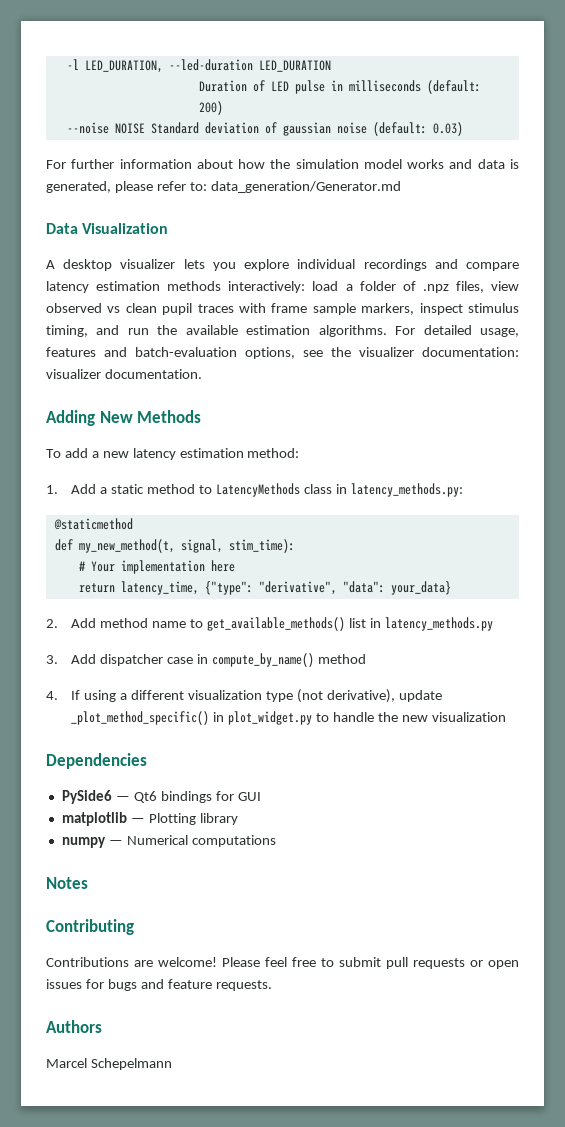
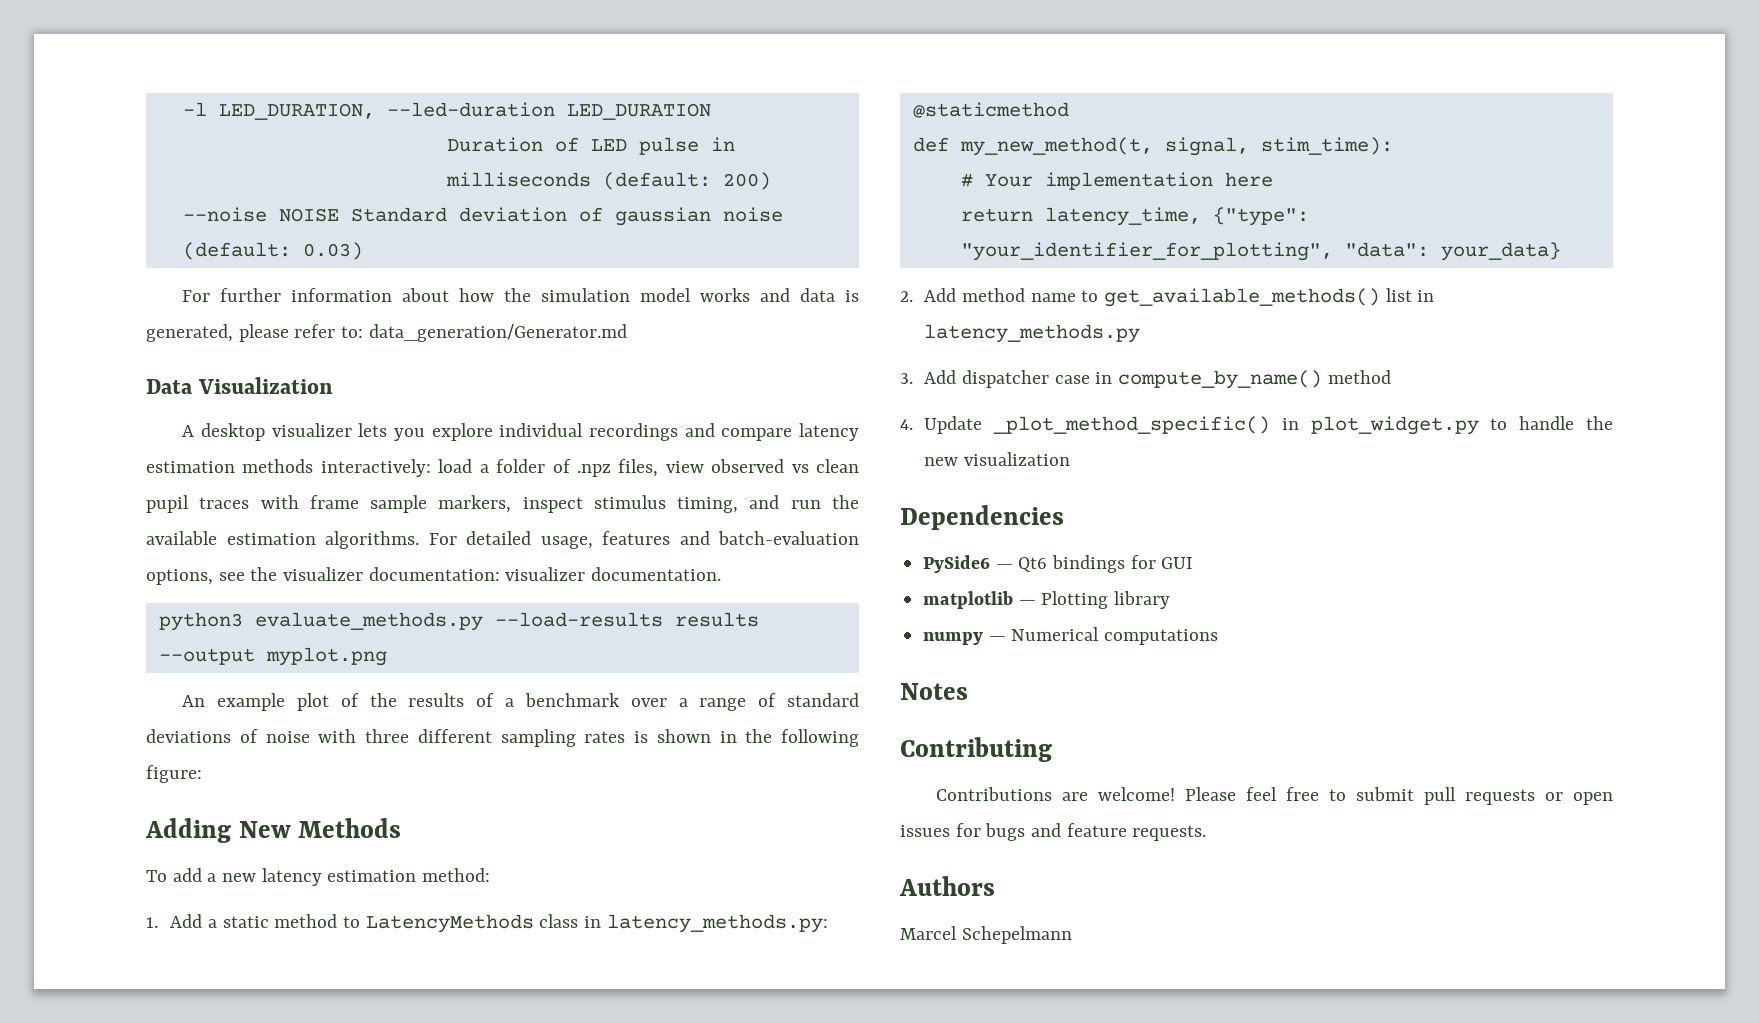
+ python3 evaluate_methods.py --load-results results --output myplot.png
+ An example plot of the results of a benchmark over a range of standard deviations of noise with three different sampling rates is shown in the following figure:
- return latency_time, {"type": "derivative", "data": your_data}
+ return latency_time, {"type": "your_identifier_for_plotting", "data": your_data}
- 4. If using a different visualization type (not derivative), update _plot_method_specific() in plot_widget.py to handle the new visualization
+ 4. Update _plot_method_specific() in plot_widget.py to handle the new visualization

